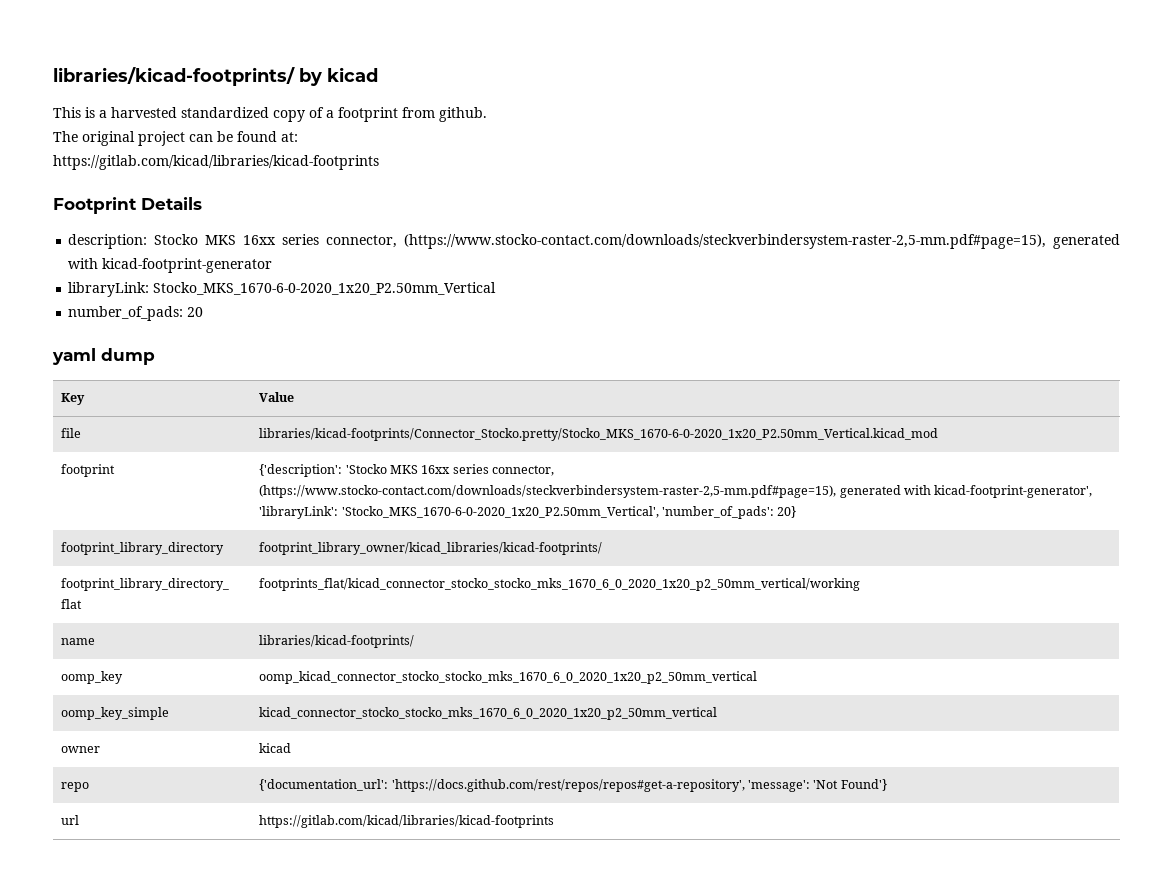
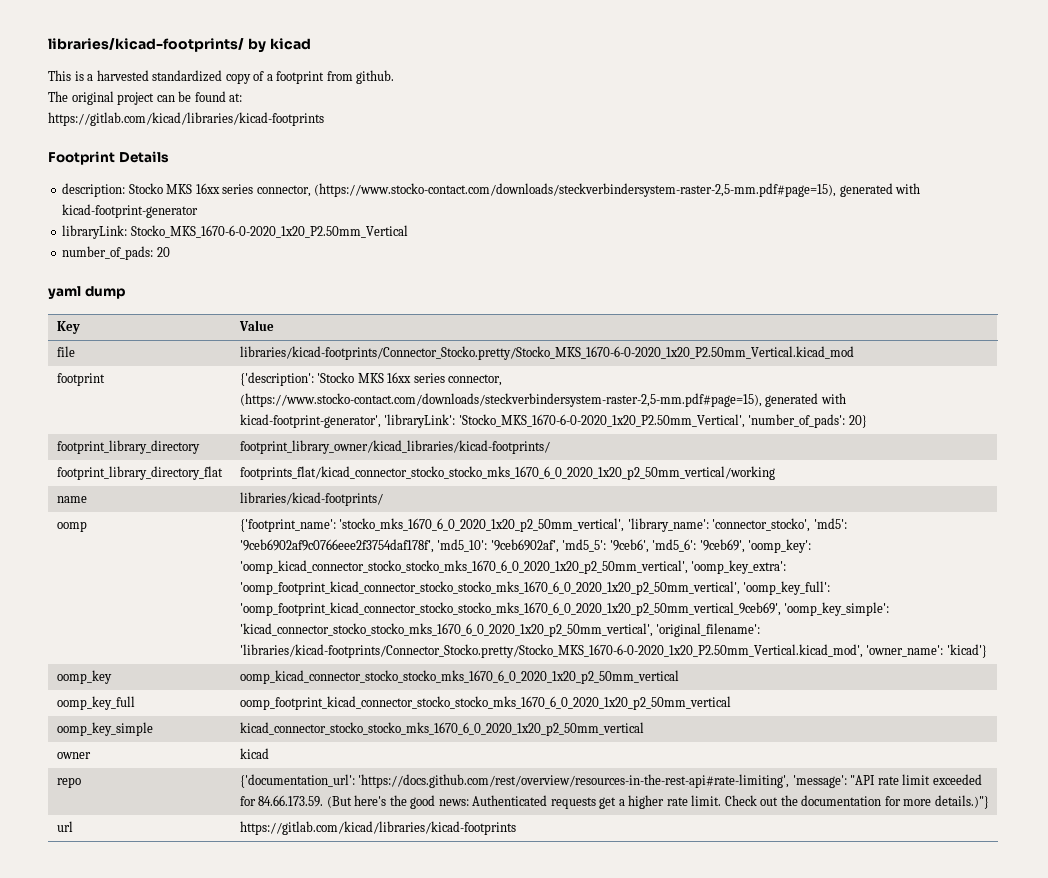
+ oomp | {'footprint_name': 'stocko_mks_1670_6_0_2020_1x20_p2_50mm_vertical', 'library_name': 'connector_stocko', 'md5': '9ceb6902af9c0766eee2f3754daf178f', 'md5_10': '9ceb6902af', 'md5_5': '9ceb6', 'md5_6': '9ceb69', 'oomp_key': 'oomp_kicad_connector_stocko_stocko_mks_1670_6_0_2020_1x20_p2_50mm_vertical', 'oomp_key_extra': 'oomp_footprint_kicad_connector_stocko_stocko_mks_1670_6_0_2020_1x20_p2_50mm_vertical', 'oomp_key_full': 'oomp_footprint_kicad_connector_stocko_stocko_mks_1670_6_0_2020_1x20_p2_50mm_vertical_9ceb69', 'oomp_key_simple': 'kicad_connector_stocko_stocko_mks_1670_6_0_2020_1x20_p2_50mm_vertical', 'original_filename': 'libraries/kicad-footprints/Connector_Stocko.pretty/Stocko_MKS_1670-6-0-2020_1x20_P2.50mm_Vertical.kicad_mod', 'owner_name': 'kicad'}
+ oomp_key_full | oomp_footprint_kicad_connector_stocko_stocko_mks_1670_6_0_2020_1x20_p2_50mm_vertical
- repo | {'documentation_url': 'https://docs.github.com/rest/repos/repos#get-a-repository', 'message': 'Not Found'}
+ repo | {'documentation_url': 'https://docs.github.com/rest/overview/resources-in-the-rest-api#rate-limiting', 'message': "API rate limit exceeded for 84.66.173.59. (But here's the good news: Authenticated requests get a higher rate limit. Check out the documentation for more details.)"}

